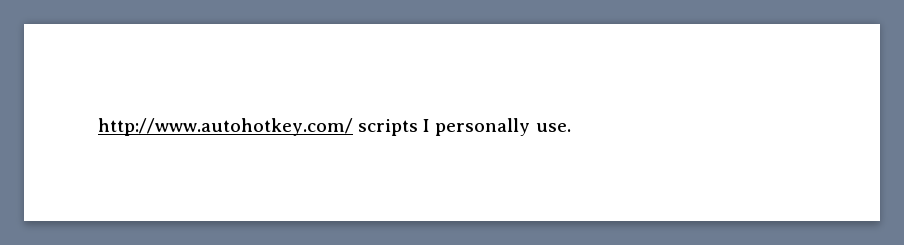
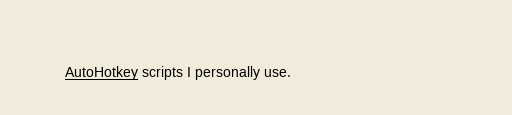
- http://www.autohotkey.com/ scripts I personally use.
+ AutoHotkey scripts I personally use.

